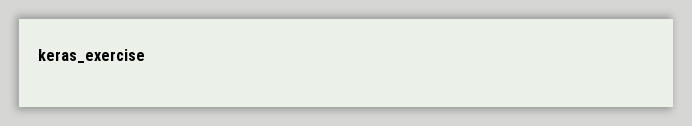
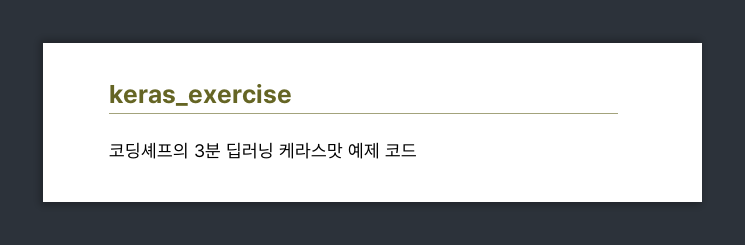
+ 코딩셰프의 3분 딥러닝 케라스맛 예제 코드

